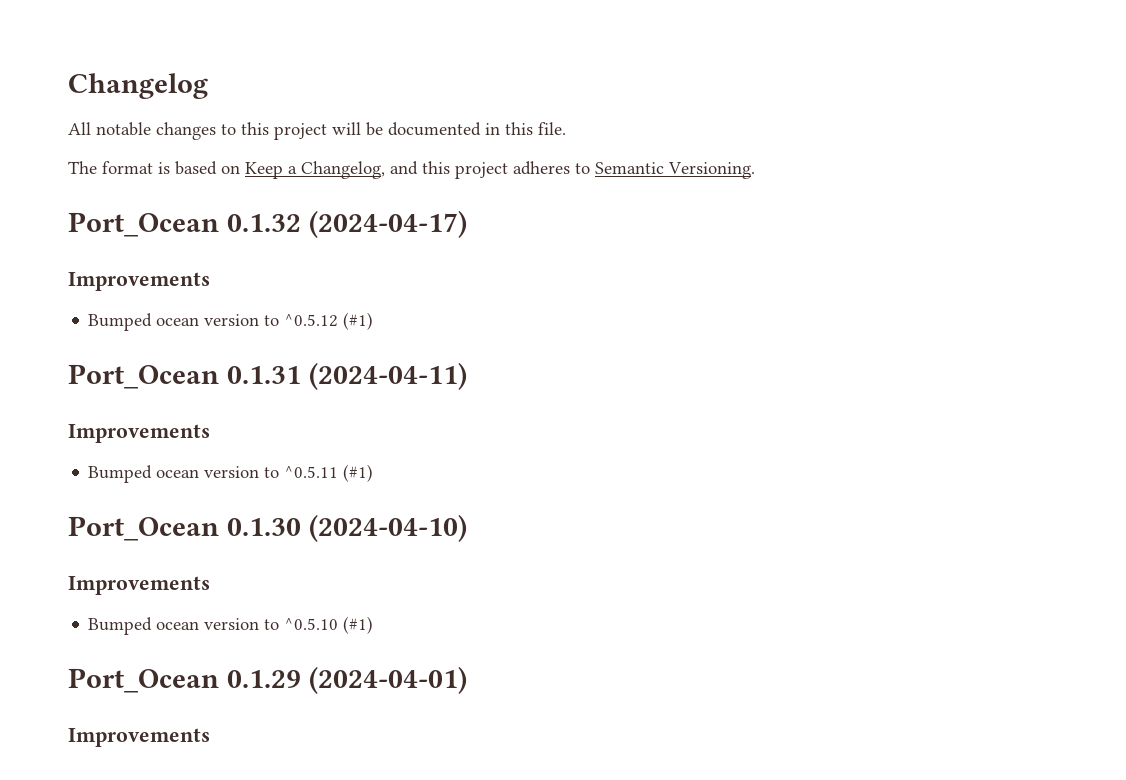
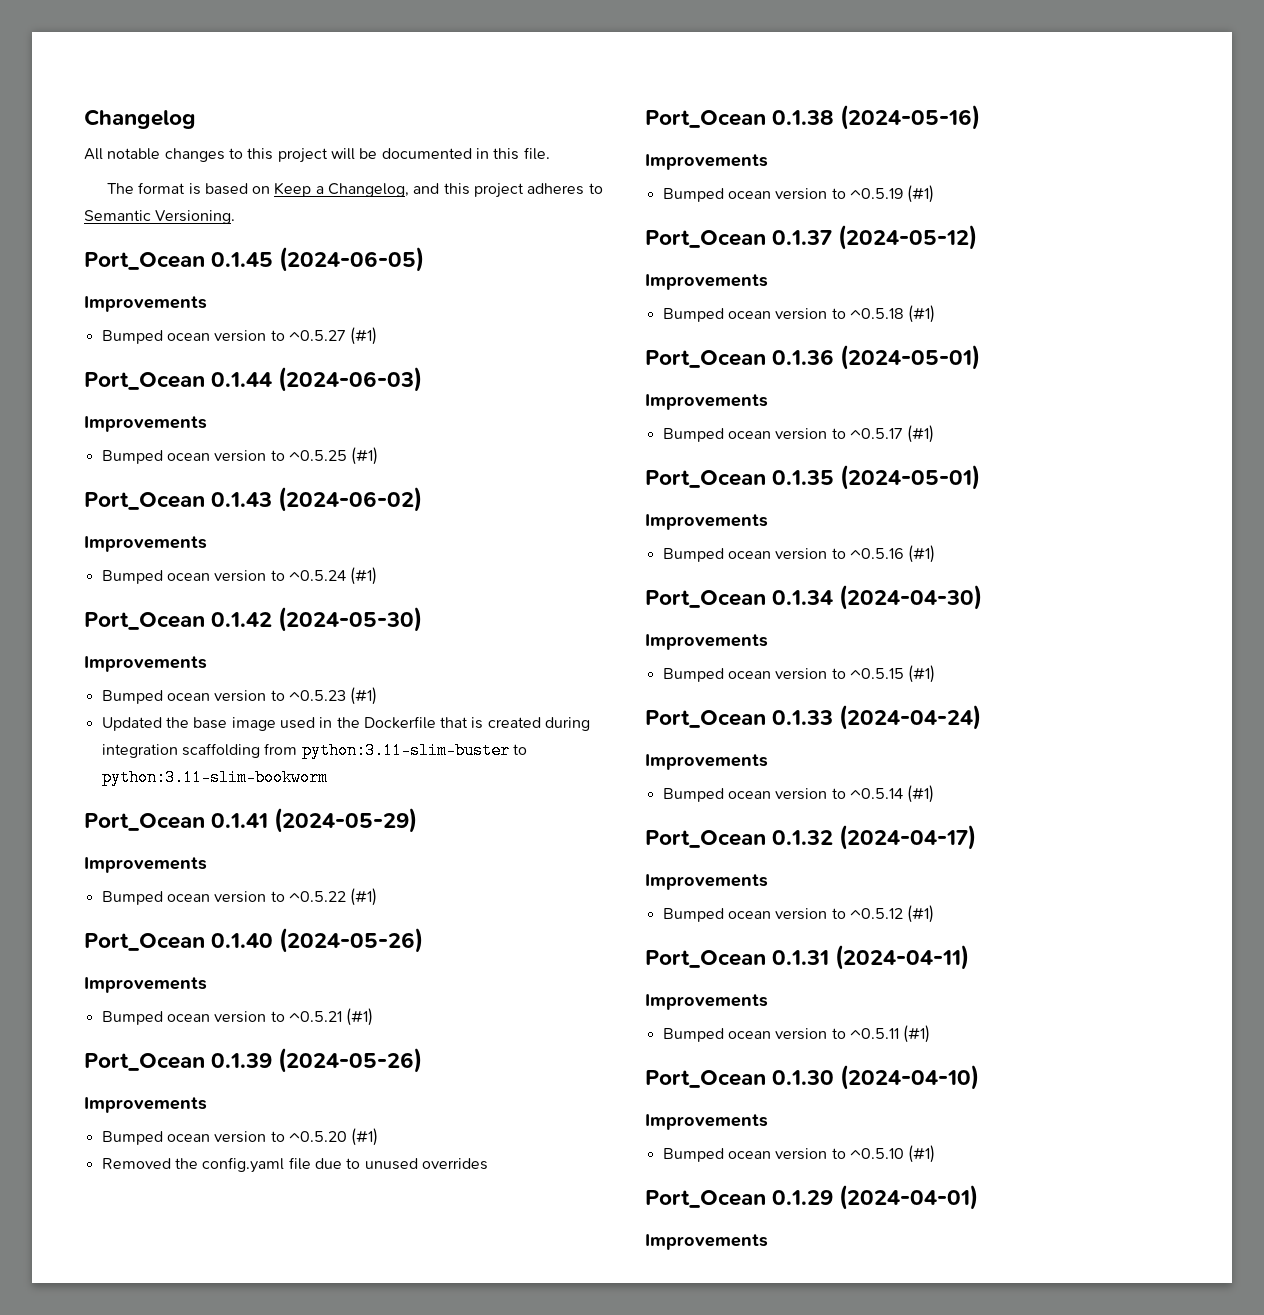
+ Port_Ocean 0.1.45 (2024-06-05)
+ Improvements
+ Bumped ocean version to ^0.5.27 (#1)
+ Port_Ocean 0.1.44 (2024-06-03)
+ Improvements
+ Bumped ocean version to ^0.5.25 (#1)
+ Port_Ocean 0.1.43 (2024-06-02)
+ Improvements
+ Bumped ocean version to ^0.5.24 (#1)
+ Port_Ocean 0.1.42 (2024-05-30)
+ Improvements
+ Bumped ocean version to ^0.5.23 (#1)
+ Updated the base image used in the Dockerfile that is created during integration scaffolding from python:3.11-slim-buster to python:3.11-slim-bookworm
+ Port_Ocean 0.1.41 (2024-05-29)
+ Improvements
+ Bumped ocean version to ^0.5.22 (#1)
+ Port_Ocean 0.1.40 (2024-05-26)
+ Improvements
+ Bumped ocean version to ^0.5.21 (#1)
+ Port_Ocean 0.1.39 (2024-05-26)
+ Improvements
+ Bumped ocean version to ^0.5.20 (#1)
+ Removed the config.yaml file due to unused overrides
+ Port_Ocean 0.1.38 (2024-05-16)
+ Improvements
+ Bumped ocean version to ^0.5.19 (#1)
+ Port_Ocean 0.1.37 (2024-05-12)
+ Improvements
+ Bumped ocean version to ^0.5.18 (#1)
+ Port_Ocean 0.1.36 (2024-05-01)
+ Improvements
+ Bumped ocean version to ^0.5.17 (#1)
+ Port_Ocean 0.1.35 (2024-05-01)
+ Improvements
+ Bumped ocean version to ^0.5.16 (#1)
+ Port_Ocean 0.1.34 (2024-04-30)
+ Improvements
+ Bumped ocean version to ^0.5.15 (#1)
+ Port_Ocean 0.1.33 (2024-04-24)
+ Improvements
+ Bumped ocean version to ^0.5.14 (#1)

